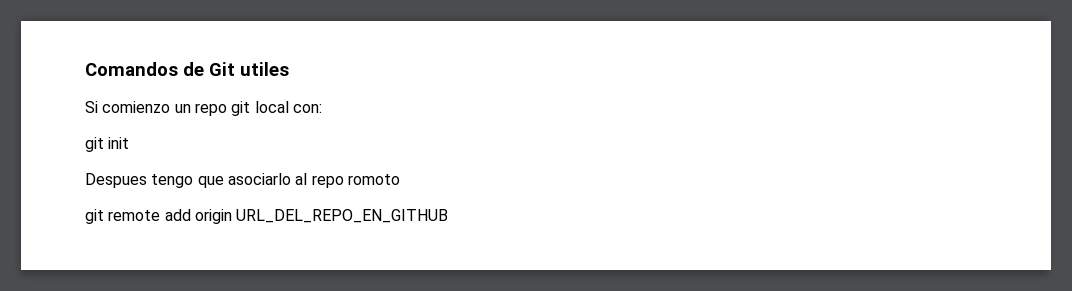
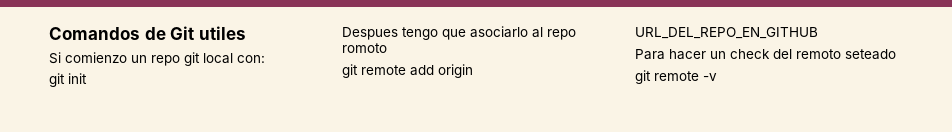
+ Para hacer un check del remoto seteado
+ git remote -v

